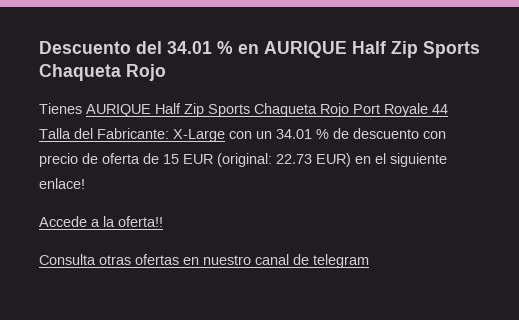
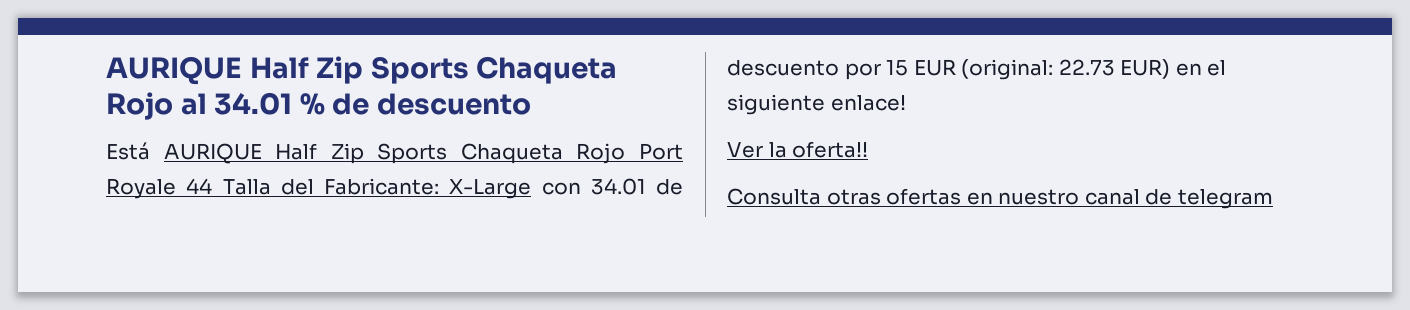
- Descuento del 34.01 % en AURIQUE Half Zip Sports Chaqueta Rojo
- Tienes AURIQUE Half Zip Sports Chaqueta Rojo Port Royale 44 Talla del Fabricante: X-Large con un 34.01 % de descuento con precio de oferta de 15 EUR (original: 22.73 EUR) en el siguiente enlace!
+ AURIQUE Half Zip Sports Chaqueta Rojo al 34.01 % de descuento
+ Está AURIQUE Half Zip Sports Chaqueta Rojo Port Royale 44 Talla del Fabricante: X-Large con 34.01 de descuento por 15 EUR (original: 22.73 EUR) en el siguiente enlace!
- Accede a la oferta!!
+ Ver la oferta!!

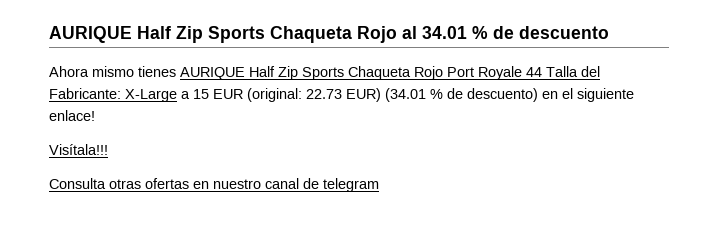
- Está AURIQUE Half Zip Sports Chaqueta Rojo Port Royale 44 Talla del Fabricante: X-Large con 34.01 de descuento por 15 EUR (original: 22.73 EUR) en el siguiente enlace!
+ Ahora mismo tienes AURIQUE Half Zip Sports Chaqueta Rojo Port Royale 44 Talla del Fabricante: X-Large a 15 EUR (original: 22.73 EUR) (34.01 % de descuento) en el siguiente enlace!
- Ver la oferta!!
+ Visítala!!!

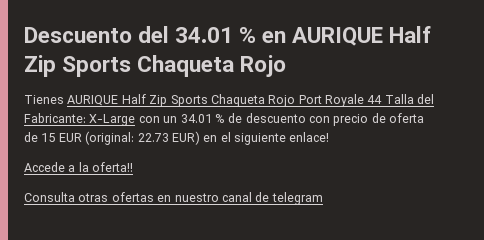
- AURIQUE Half Zip Sports Chaqueta Rojo al 34.01 % de descuento
- Ahora mismo tienes AURIQUE Half Zip Sports Chaqueta Rojo Port Royale 44 Talla del Fabricante: X-Large a 15 EUR (original: 22.73 EUR) (34.01 % de descuento) en el siguiente enlace!
+ Descuento del 34.01 % en AURIQUE Half Zip Sports Chaqueta Rojo
+ Tienes AURIQUE Half Zip Sports Chaqueta Rojo Port Royale 44 Talla del Fabricante: X-Large con un 34.01 % de descuento con precio de oferta de 15 EUR (original: 22.73 EUR) en el siguiente enlace!
- Visítala!!!
+ Accede a la oferta!!

